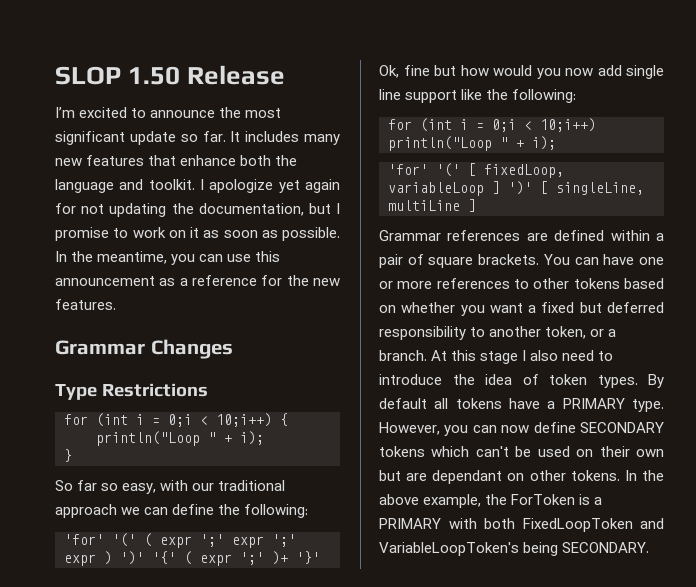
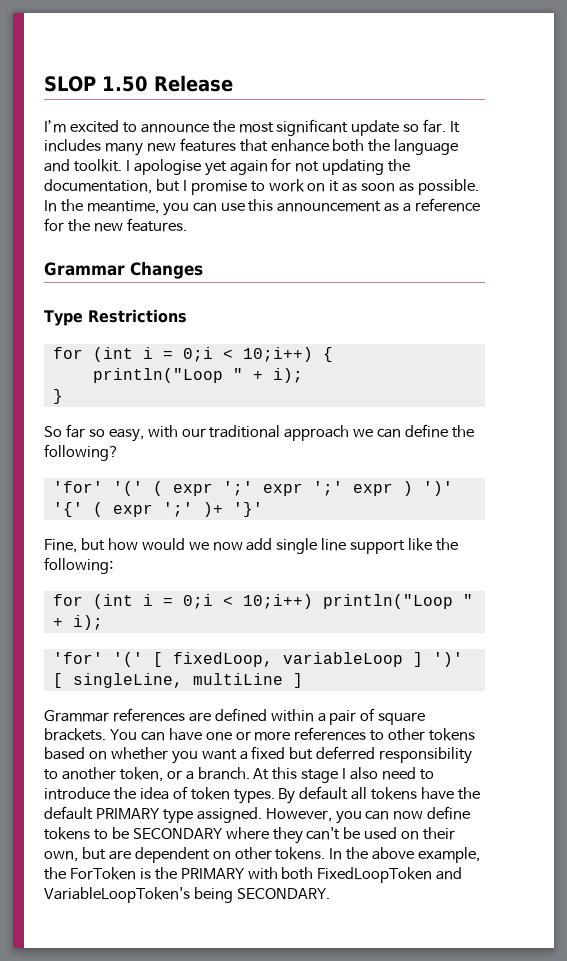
- I apologize yet again for not updating the documentation, but I promise to work on it as soon as possible.
+ I apologise yet again for not updating the documentation, but I promise to work on it as soon as possible.
- So far so easy, with our traditional approach we can define the following:
+ So far so easy, with our traditional approach we can define the following?
- Ok, fine but how would you now add single line support like the following:
+ Fine, but how would we now add single line support like the following:
- By default all tokens have a PRIMARY type.
+ By default all tokens have the default PRIMARY type assigned.
- However, you can now define SECONDARY tokens which can't be used on their own but are dependant on other tokens.
+ However, you can now define tokens to be SECONDARY where they can't be used on their own, but are dependent on other tokens.
- In the above example, the ForToken is a PRIMARY with both FixedLoopToken and VariableLoopToken's being SECONDARY.
+ In the above example, the ForToken is the PRIMARY with both FixedLoopToken and VariableLoopToken's being SECONDARY.

